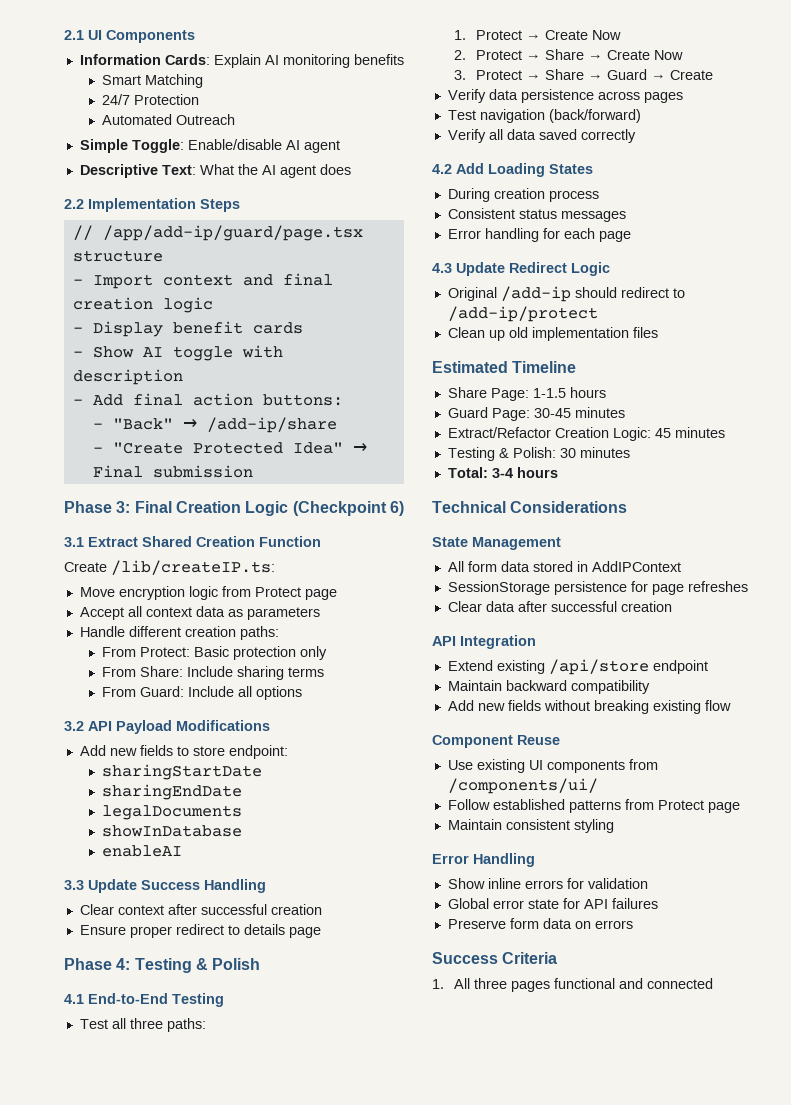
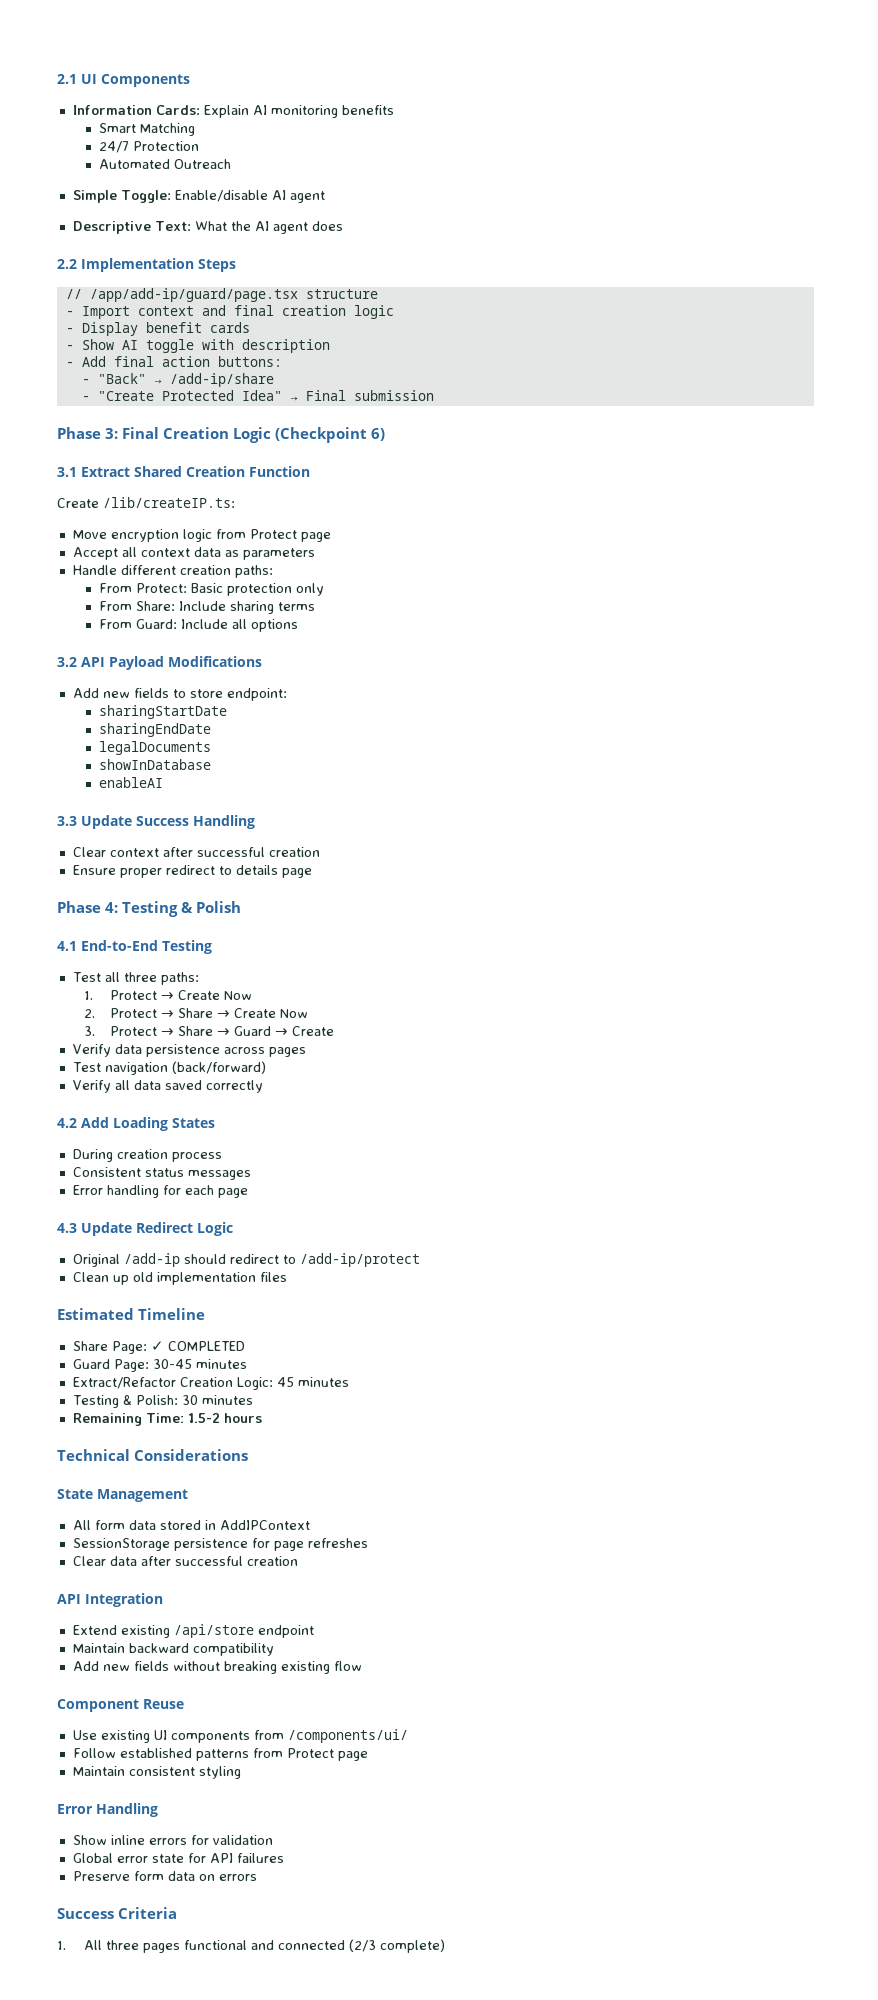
- Share Page: 1-1.5 hours
+ Share Page: ✓ COMPLETED
- Total: 3-4 hours
+ Remaining Time: 1.5-2 hours
- 1. All three pages functional and connected
+ 1. All three pages functional and connected (2/3 complete)

